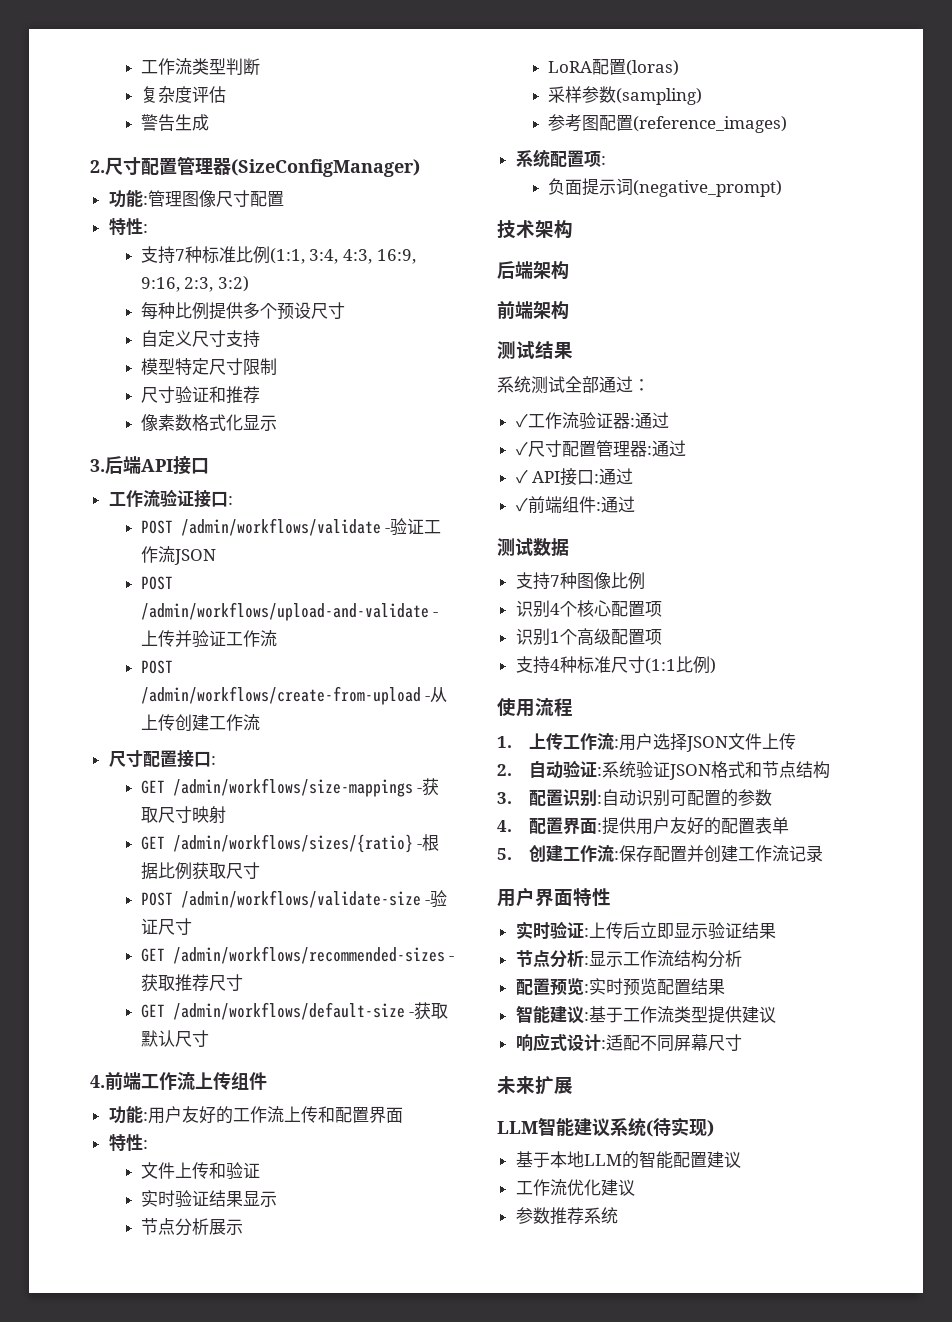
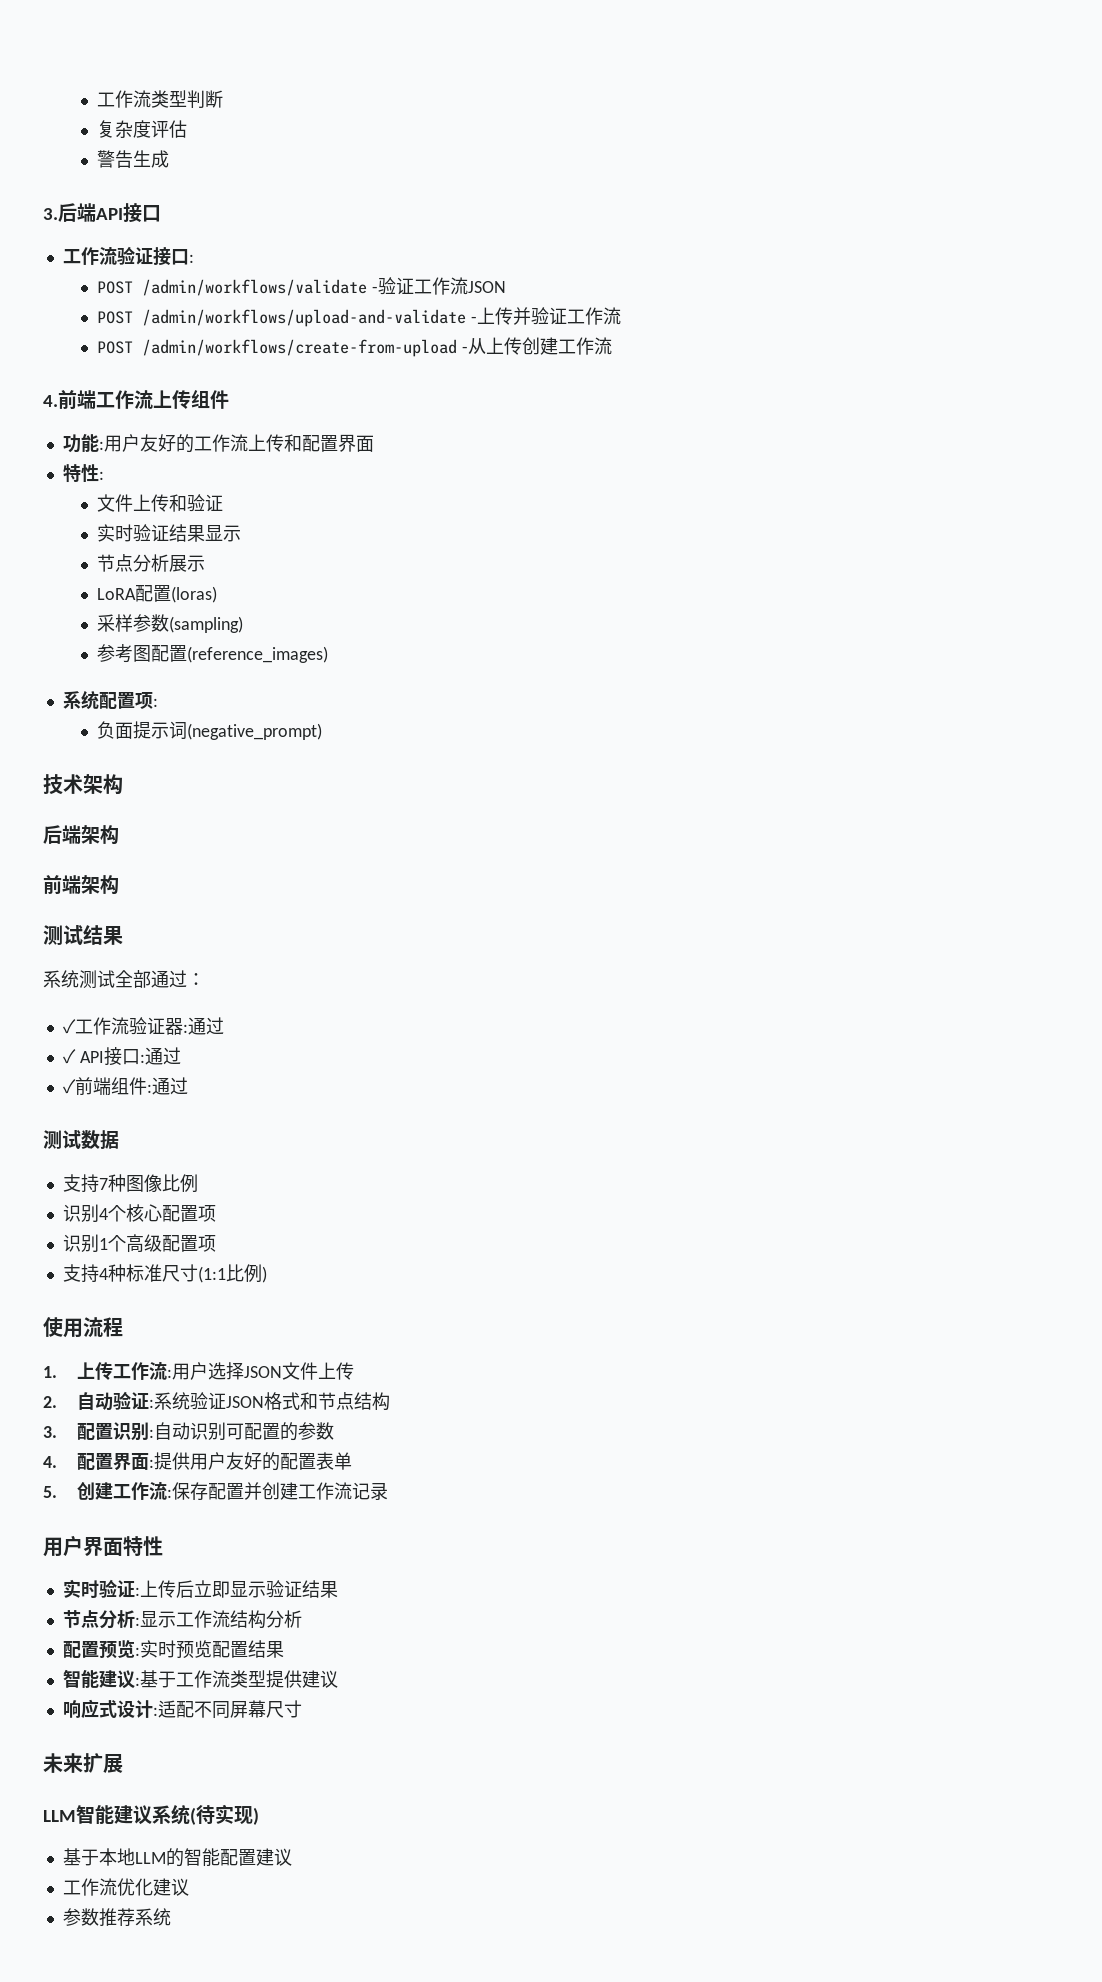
- 2.尺寸配置管理器(SizeConfigManager)
- 功能:管理图像尺寸配置
- 特性:
- 支持7种标准比例(1:1, 3:4, 4:3, 16:9, 9:16, 2:3, 3:2)
- 每种比例提供多个预设尺寸
- 自定义尺寸支持
- 模型特定尺寸限制
- 尺寸验证和推荐
- 像素数格式化显示
- 尺寸配置接口:
- GET /admin/workflows/size-mappings -获取尺寸映射
- GET /admin/workflows/sizes/{ratio} -根据比例获取尺寸
- POST /admin/workflows/validate-size -验证尺寸
- GET /admin/workflows/recommended-sizes -获取推荐尺寸
- GET /admin/workflows/default-size -获取默认尺寸
- ✓尺寸配置管理器:通过

